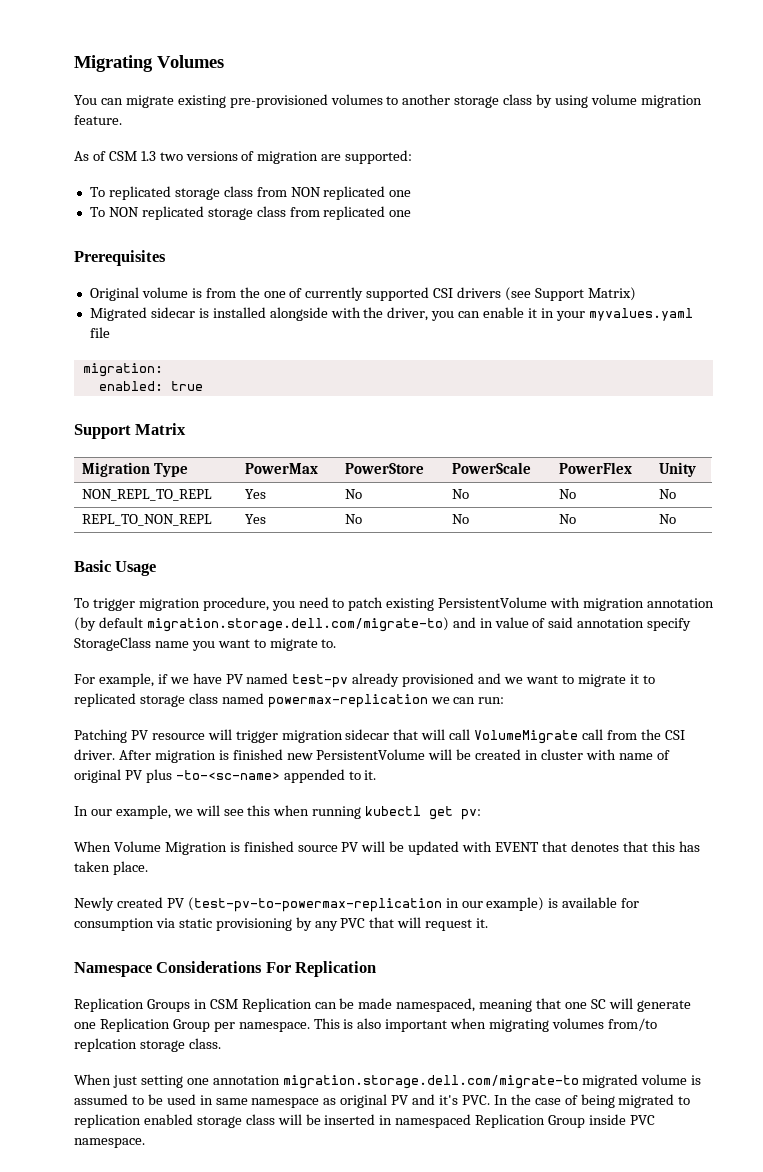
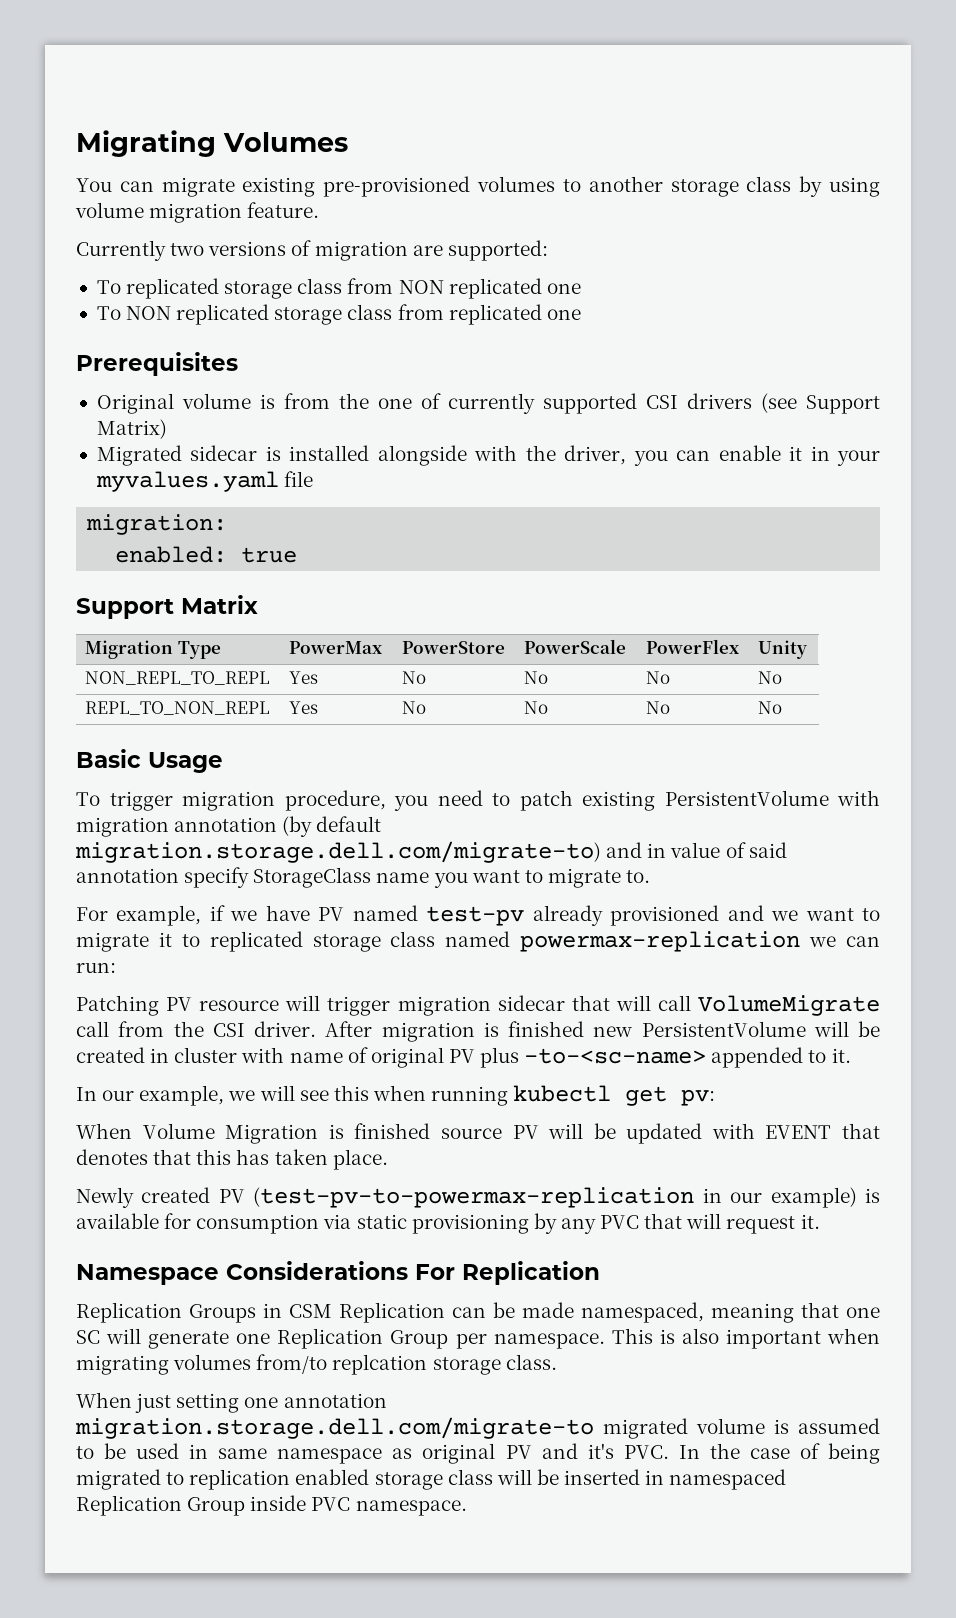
- As of CSM 1.3 two versions of migration are supported:
+ Currently two versions of migration are supported:

